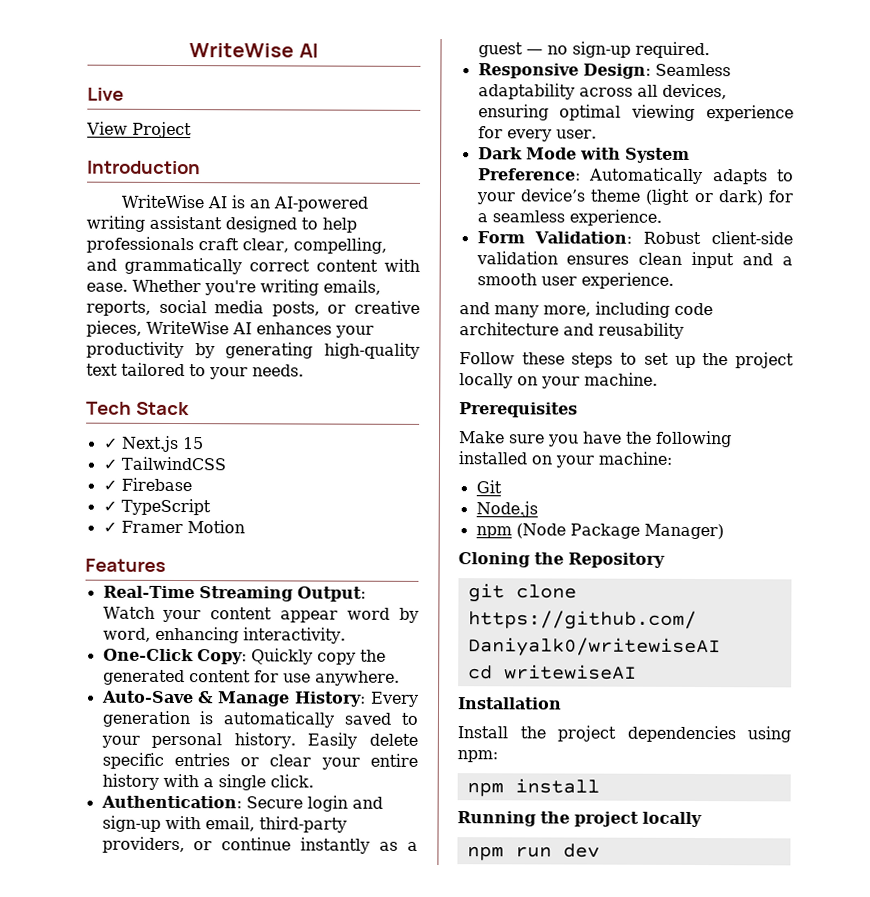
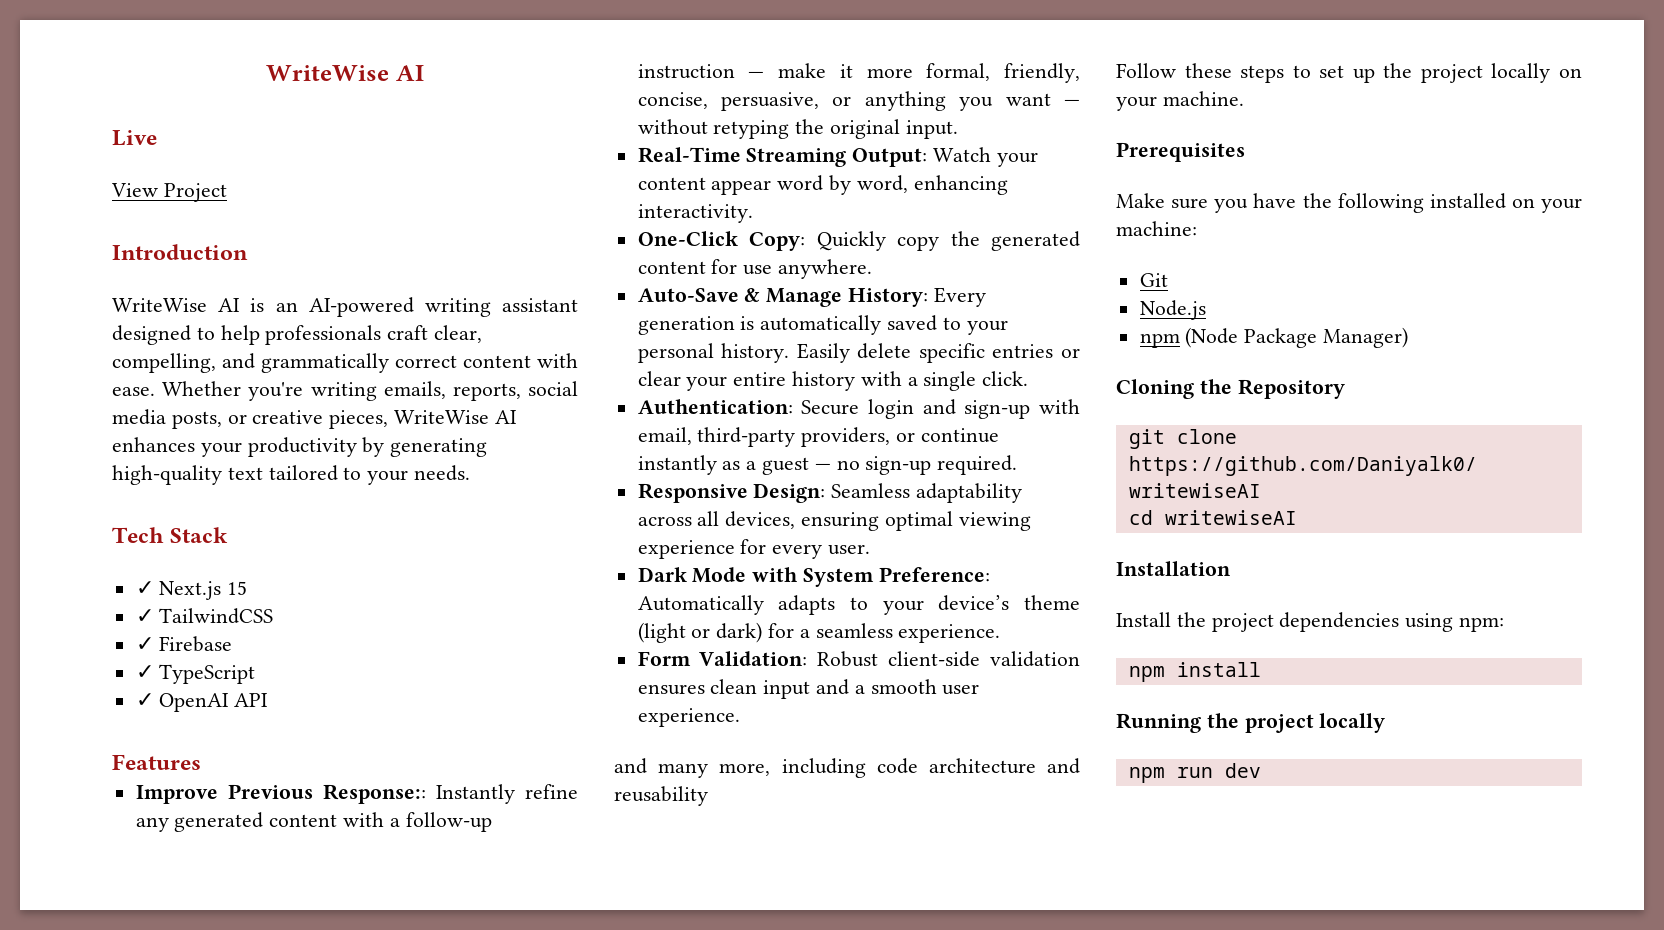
- ✓ Framer Motion
+ ✓ OpenAI API
+ Improve Previous Response:: Instantly refine any generated content with a follow-up instruction — make it more formal, friendly, concise, persuasive, or anything you want — without retyping the original input.

